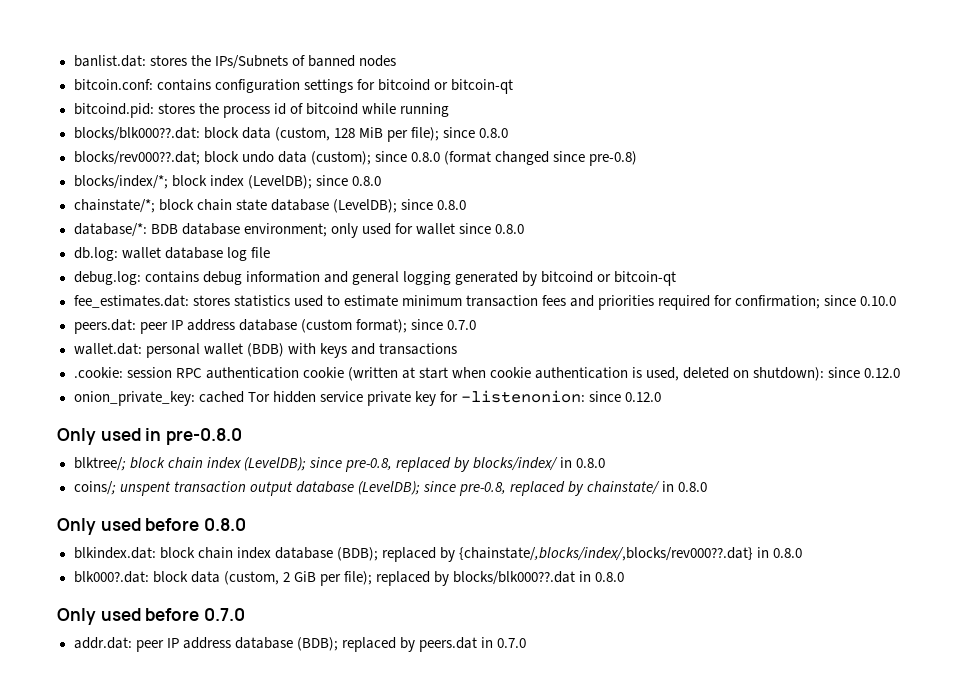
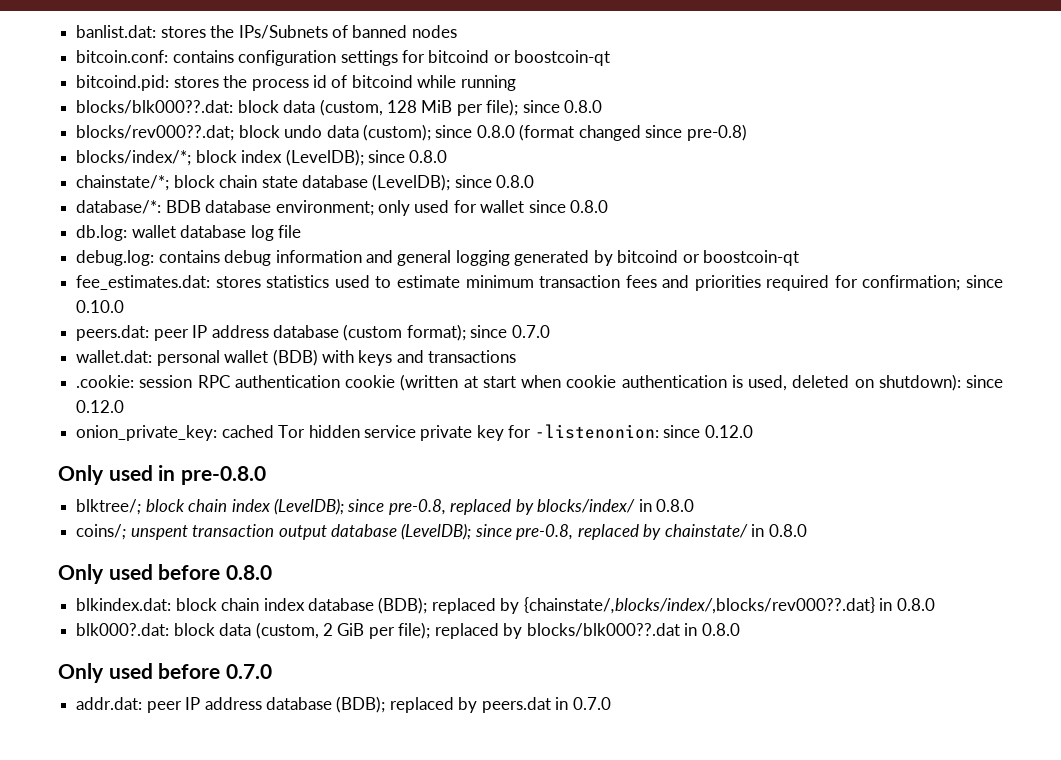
- bitcoin.conf: contains configuration settings for bitcoind or bitcoin-qt
+ bitcoin.conf: contains configuration settings for bitcoind or boostcoin-qt
- debug.log: contains debug information and general logging generated by bitcoind or bitcoin-qt
+ debug.log: contains debug information and general logging generated by bitcoind or boostcoin-qt

